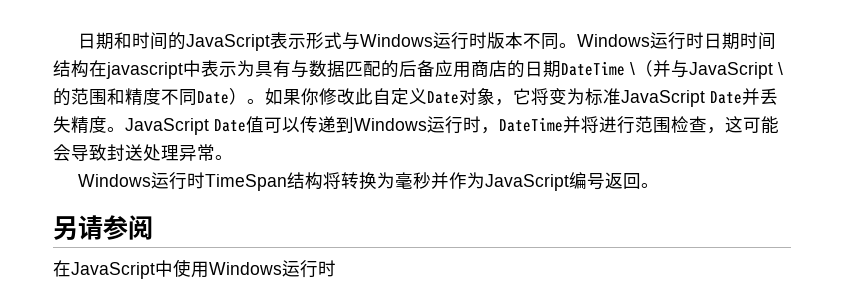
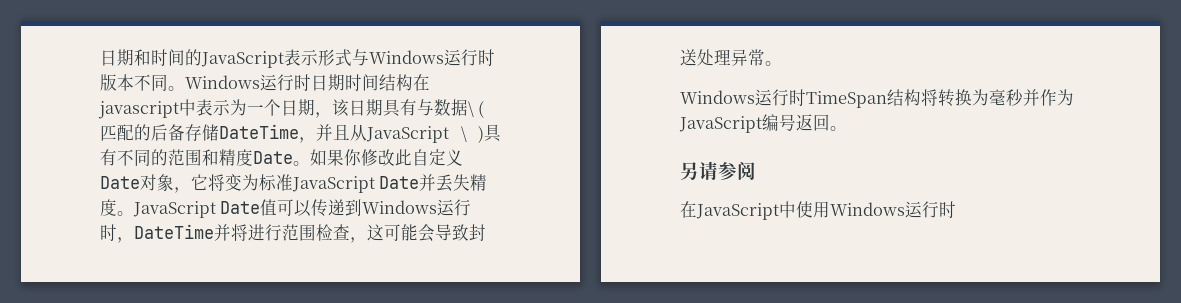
- Windows运行时日期时间结构在javascript中表示为具有与数据匹配的后备应用商店的日期DateTime \（并与JavaScript \的范围和精度不同Date）。
+ Windows运行时日期时间结构在javascript中表示为一个日期，该日期具有与数据\ (匹配的后备存储DateTime，并且从JavaScript \ )具有不同的范围和精度Date。

